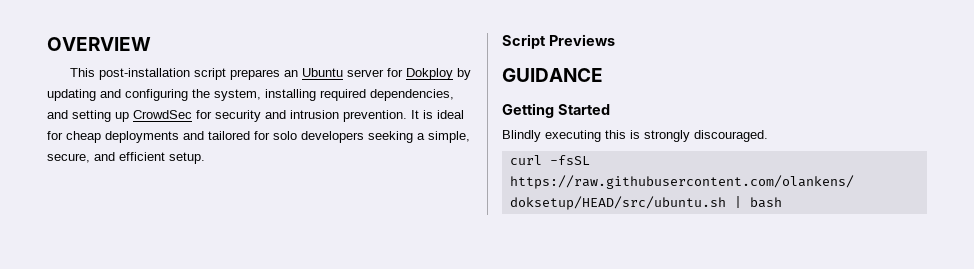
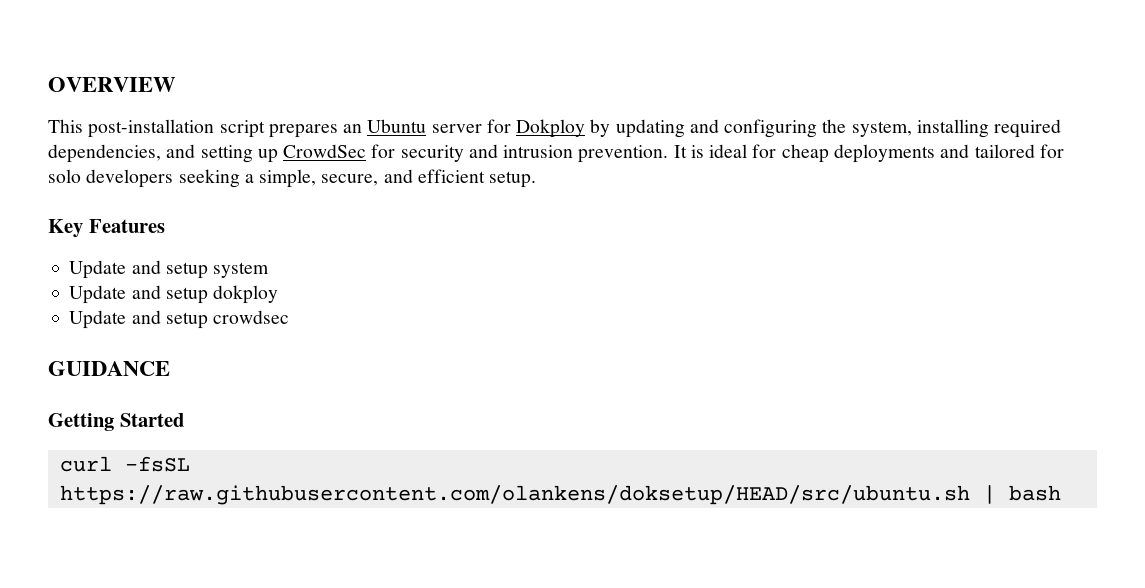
- Script Previews
+ Key Features
+ Update and setup system
+ Update and setup dokploy
+ Update and setup crowdsec
  GUIDANCE
  Getting Started
- Blindly executing this is strongly discouraged.

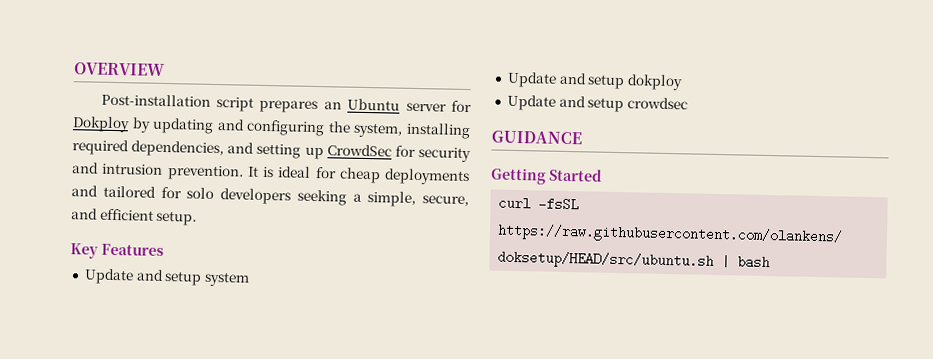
- This post-installation script prepares an Ubuntu server for Dokploy by updating and configuring the system, installing required dependencies, and setting up CrowdSec for security and intrusion prevention.
+ Post-installation script prepares an Ubuntu server for Dokploy by updating and configuring the system, installing required dependencies, and setting up CrowdSec for security and intrusion prevention.

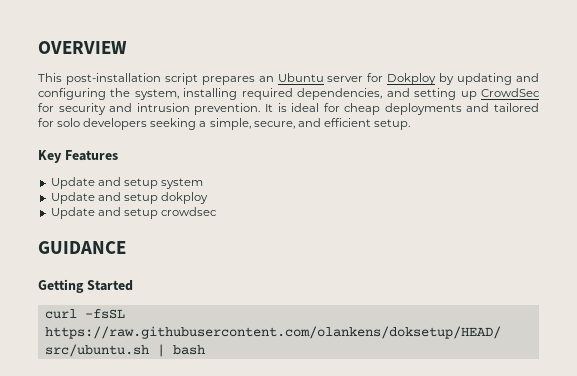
- Post-installation script prepares an Ubuntu server for Dokploy by updating and configuring the system, installing required dependencies, and setting up CrowdSec for security and intrusion prevention.
+ This post-installation script prepares an Ubuntu server for Dokploy by updating and configuring the system, installing required dependencies, and setting up CrowdSec for security and intrusion prevention.

